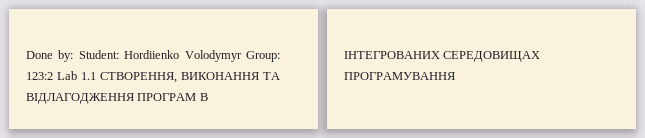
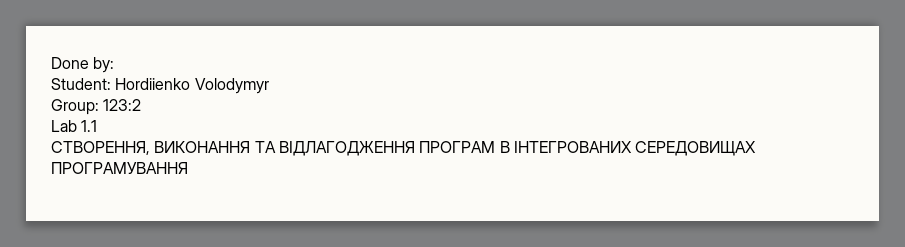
- Done by: Student: Hordiienko Volodymyr Group: 123:2 Lab 1.1 СТВОРЕННЯ, ВИКОНАННЯ ТА ВІДЛАГОДЖЕННЯ ПРОГРАМ В ІНТЕГРОВАНИХ СЕРЕДОВИЩАХ ПРОГРАМУВАННЯ
+ Done by:
+ Student: Hordiienko Volodymyr
+ Group: 123:2
+ Lab 1.1
+ СТВОРЕННЯ, ВИКОНАННЯ ТА ВІДЛАГОДЖЕННЯ ПРОГРАМ В ІНТЕГРОВАНИХ СЕРЕДОВИЩАХ ПРОГРАМУВАННЯ

